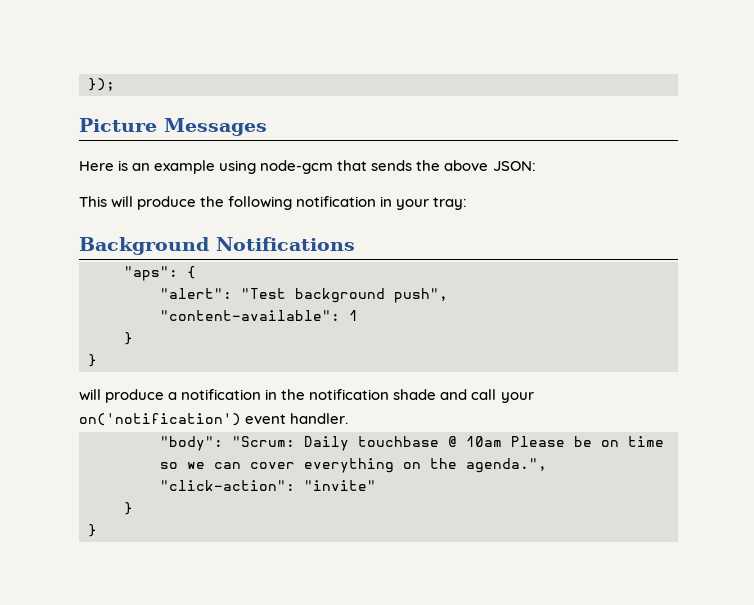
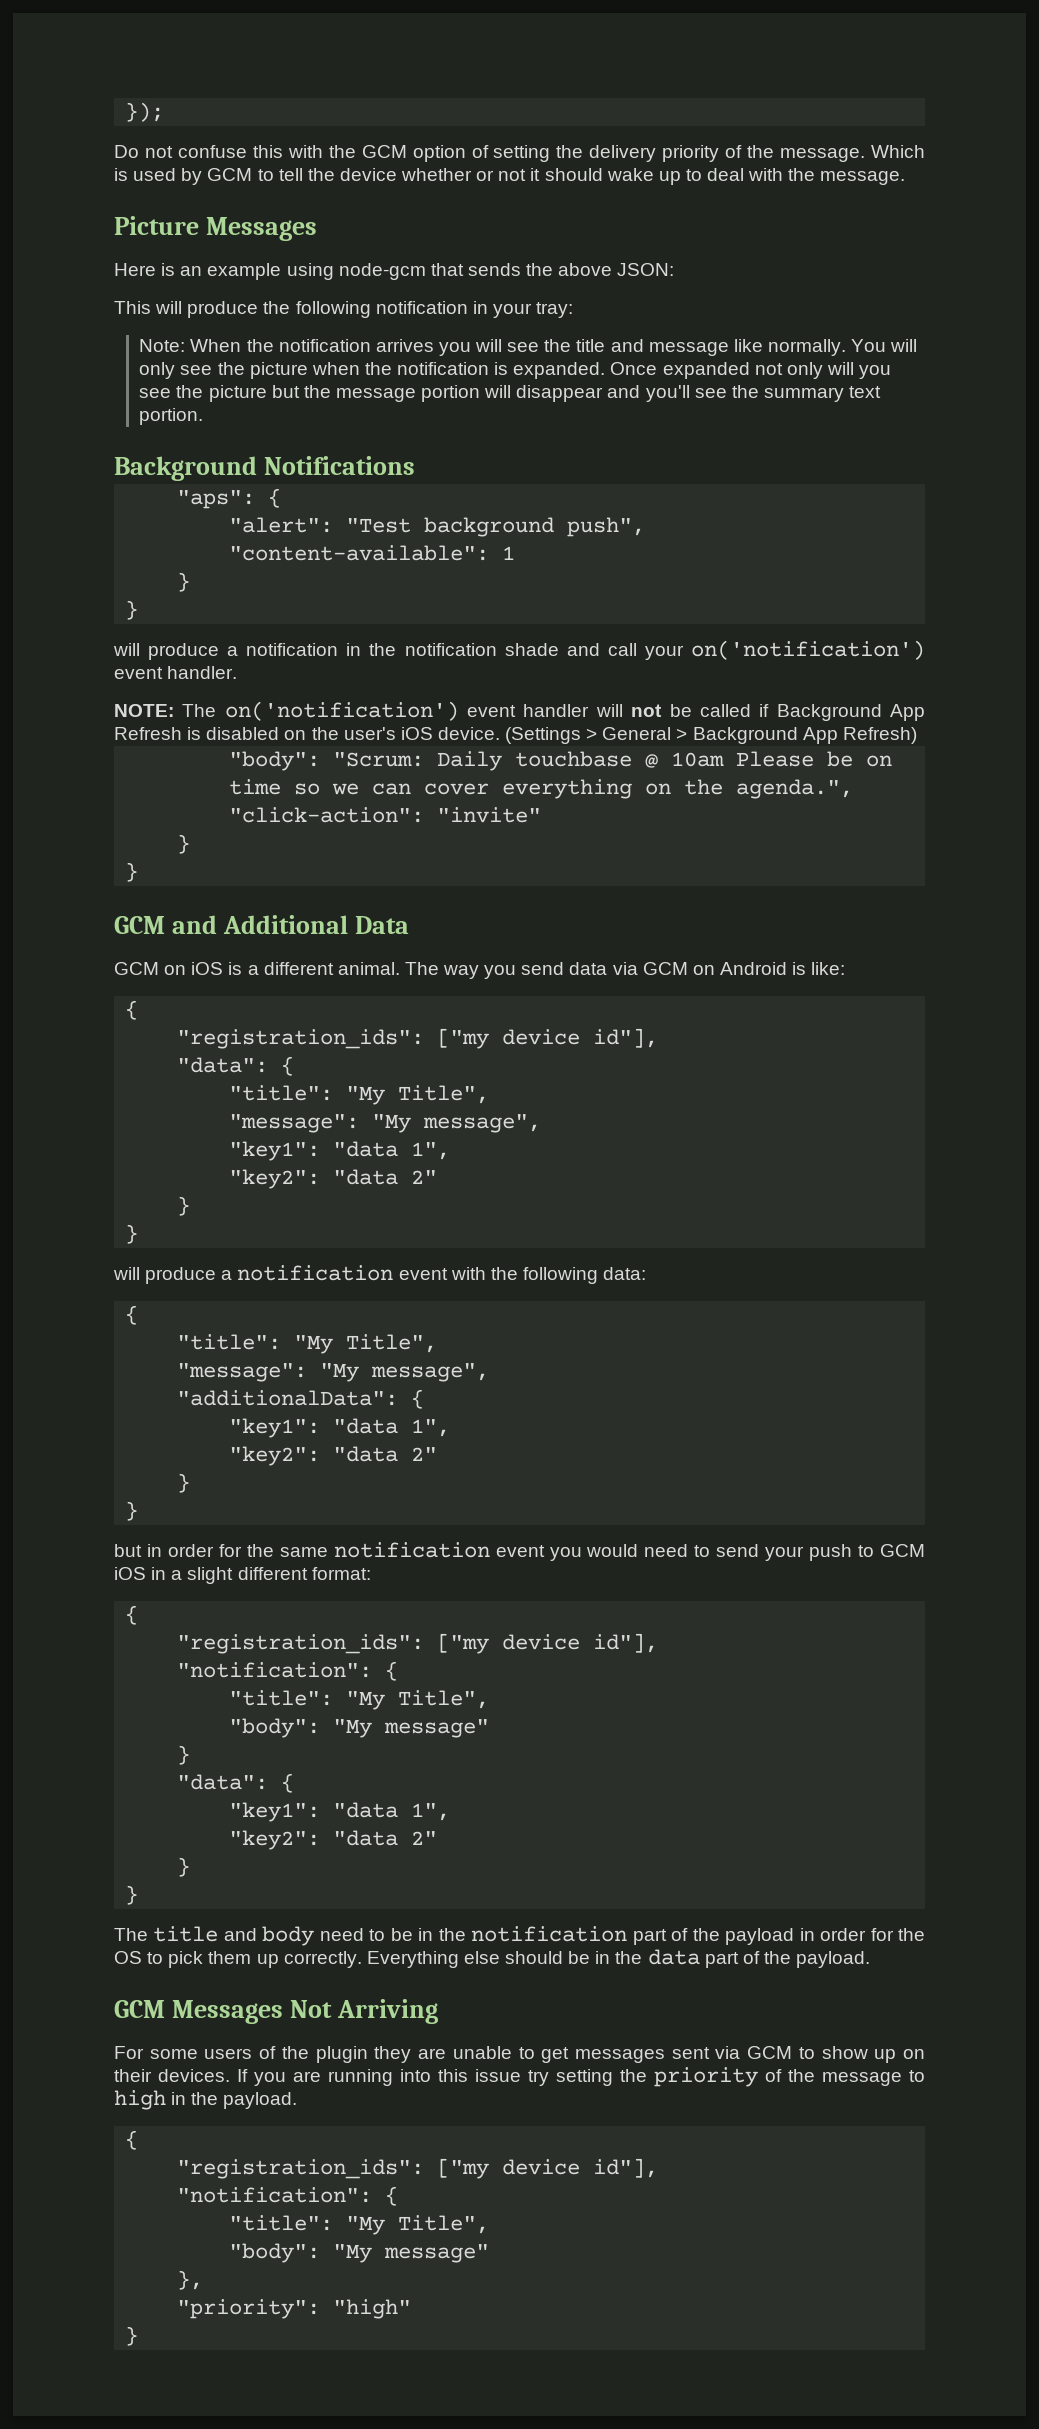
+ Do not confuse this with the GCM option of setting the delivery priority of the message. Which is used by GCM to tell the device whether or not it should wake up to deal with the message.
+ Note: When the notification arrives you will see the title and message like normally. You will only see the picture when the notification is expanded. Once expanded not only will you see the picture but the message portion will disappear and you'll see the summary text portion.
+ NOTE: The on('notification') event handler will not be called if Background App Refresh is disabled on the user's iOS device. (Settings > General > Background App Refresh)
+ GCM and Additional Data
+ GCM on iOS is a different animal. The way you send data via GCM on Android is like:
+ {
+ "registration_ids": ["my device id"],
+ "data": {
+ "title": "My Title",
+ "message": "My message",
+ "key1": "data 1",
+ "key2": "data 2"
+ }
+ }
+ will produce a notification event with the following data:
+ {
+ "title": "My Title",
+ "message": "My message",
+ "additionalData": {
+ "key1": "data 1",
+ "key2": "data 2"
+ }
+ }
+ but in order for the same notification event you would need to send your push to GCM iOS in a slight different format:
+ {
+ "registration_ids": ["my device id"],
+ "notification": {
+ "title": "My Title",
+ "body": "My message"
+ }
+ "data": {
+ "key1": "data 1",
+ "key2": "data 2"
+ }
+ }
+ The title and body need to be in the notification part of the payload in order for the OS to pick them up correctly. Everything else should be in the data part of the payload.
+ GCM Messages Not Arriving
+ For some users of the plugin they are unable to get messages sent via GCM to show up on their devices. If you are running into this issue try setting the priority of the message to high in the payload.
+ {
+ "registration_ids": ["my device id"],
+ "notification": {
+ "title": "My Title",
+ "body": "My message"
+ },
+ "priority": "high"
+ }

